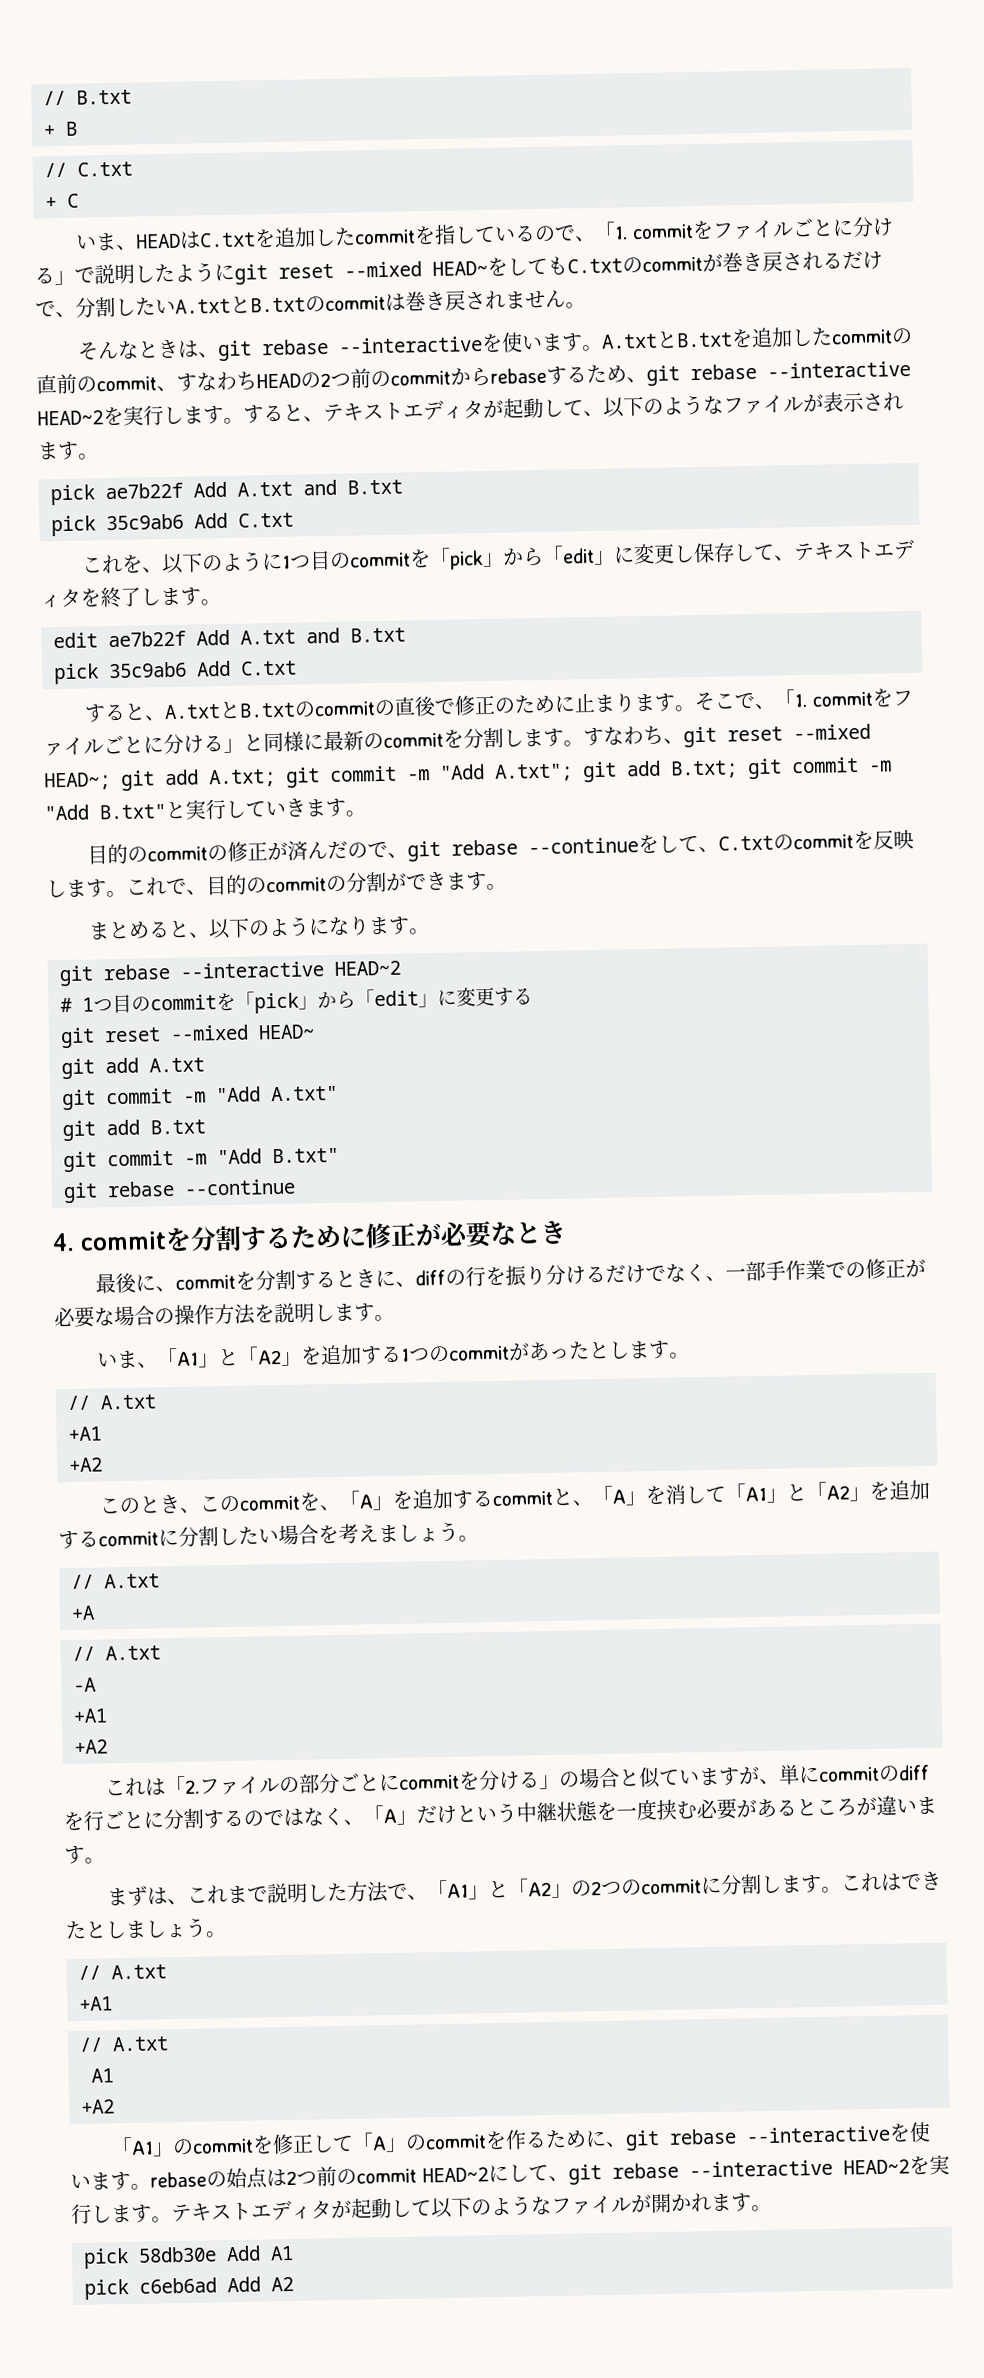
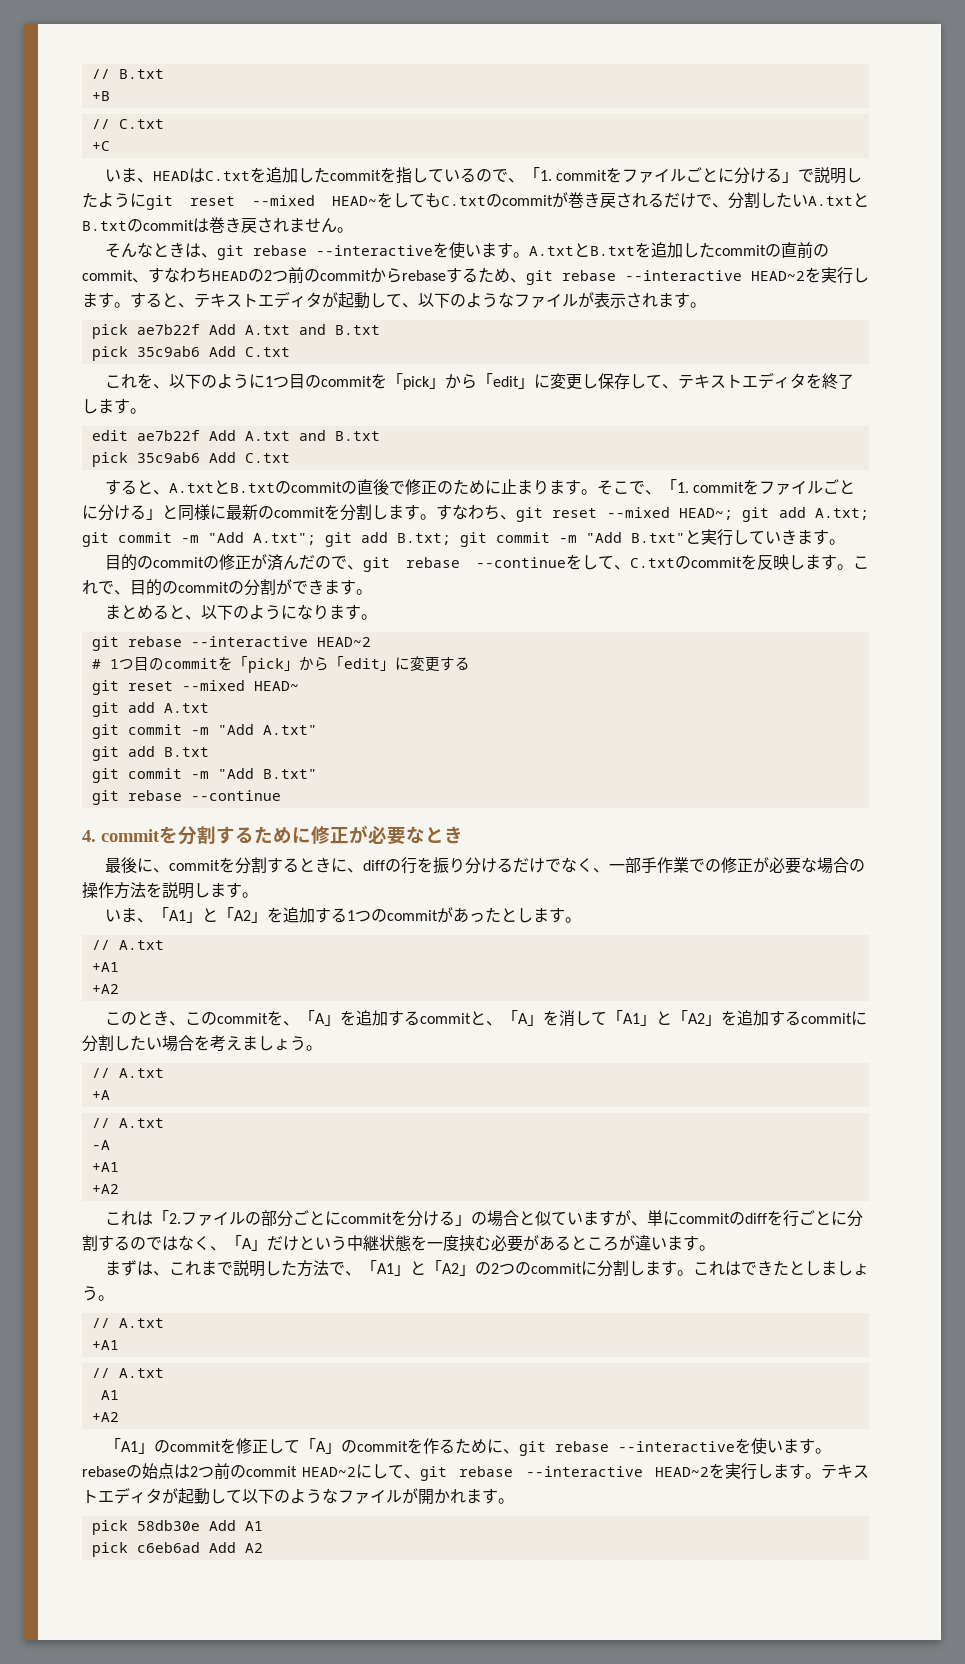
- + B
+ +B
- + C
+ +C

